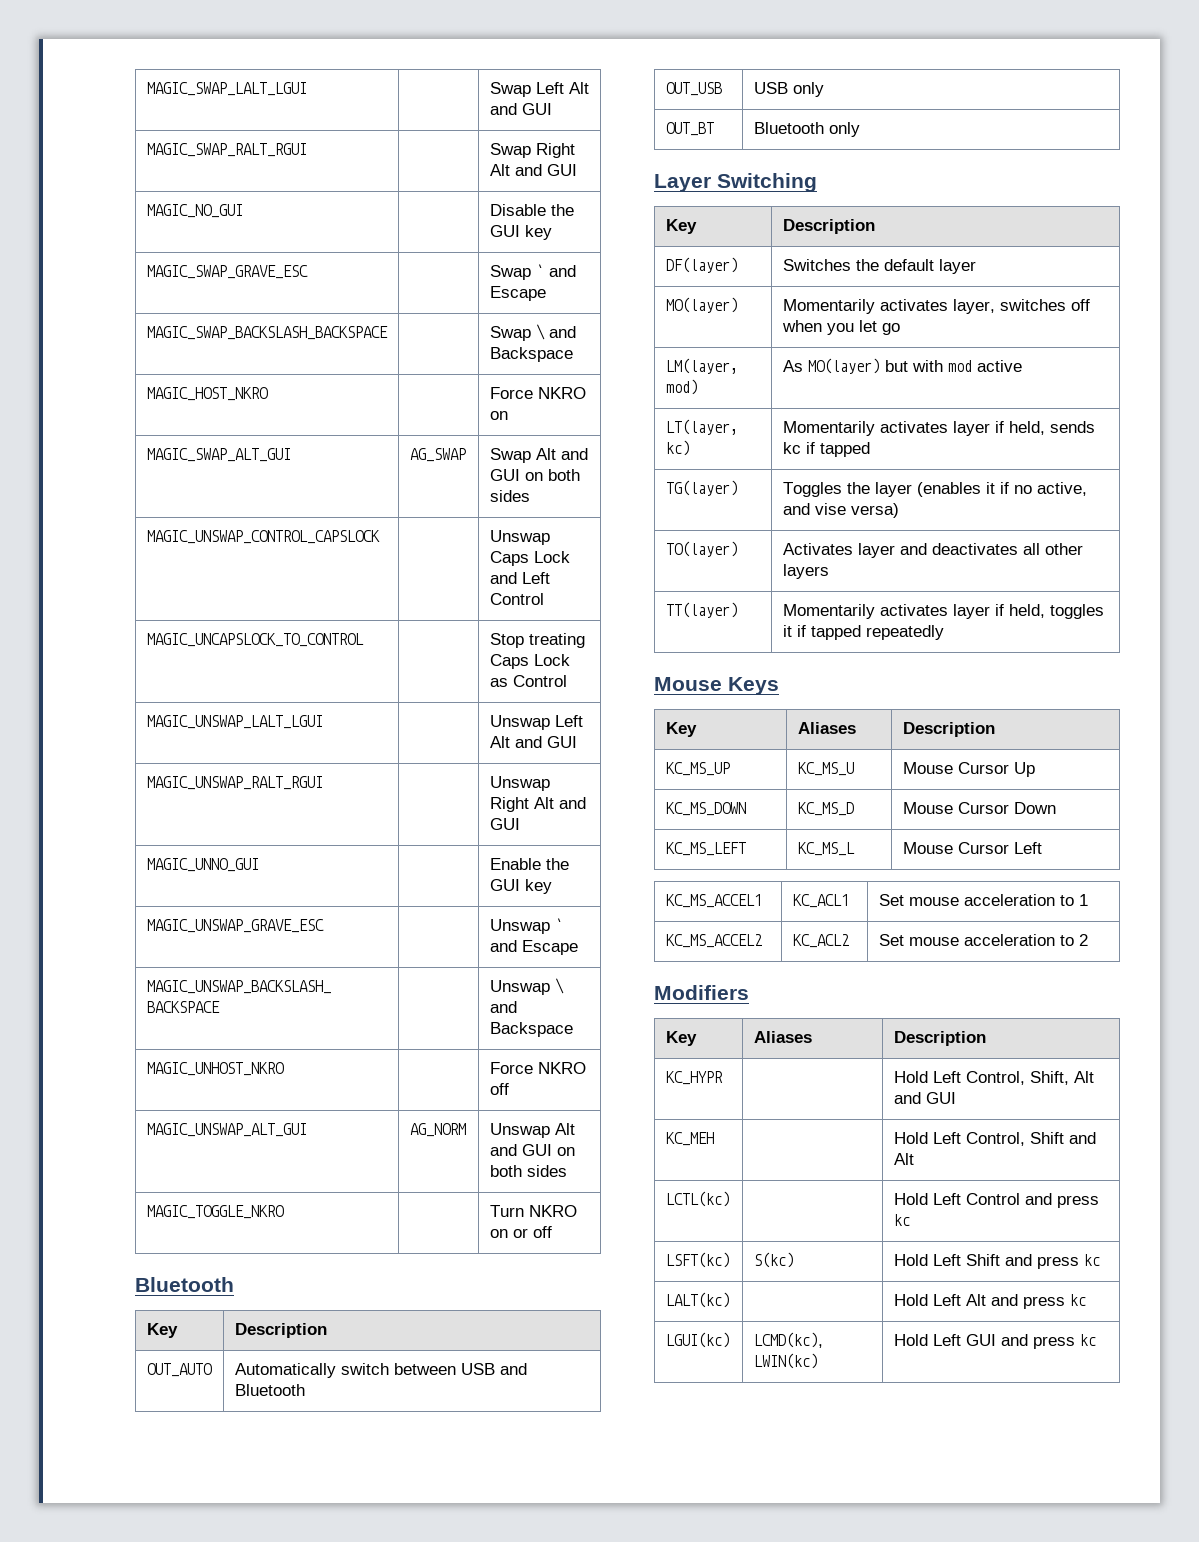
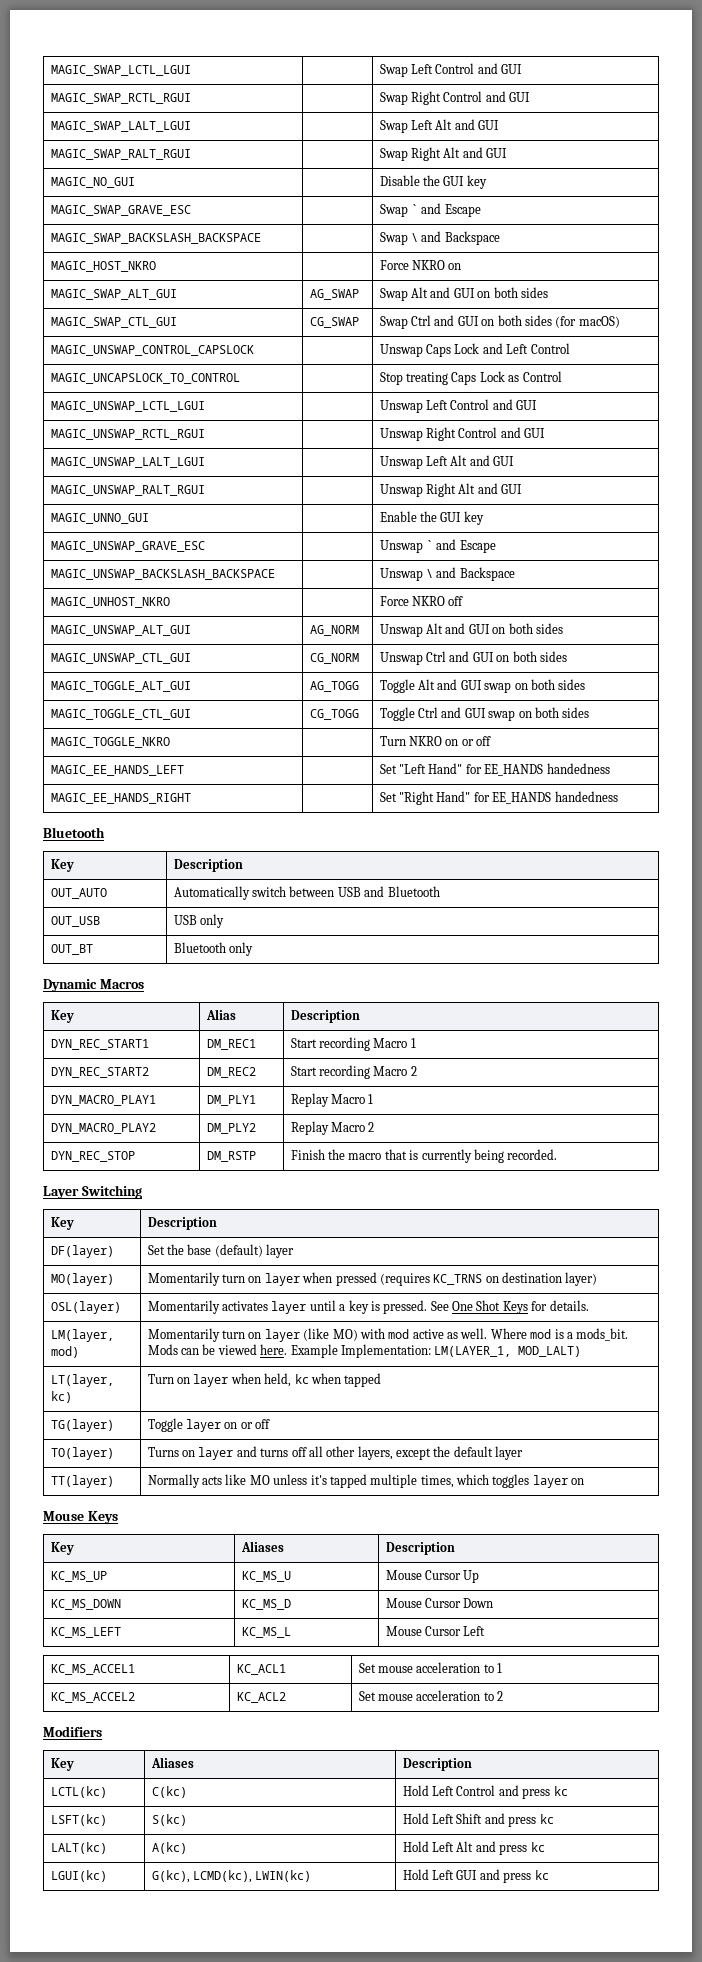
+ MAGIC_SWAP_LCTL_LGUI | | Swap Left Control and GUI
+ MAGIC_SWAP_RCTL_RGUI | | Swap Right Control and GUI
+ MAGIC_SWAP_CTL_GUI | CG_SWAP | Swap Ctrl and GUI on both sides (for macOS)
+ MAGIC_UNSWAP_LCTL_LGUI | | Unswap Left Control and GUI
+ MAGIC_UNSWAP_RCTL_RGUI | | Unswap Right Control and GUI
+ MAGIC_UNSWAP_CTL_GUI | CG_NORM | Unswap Ctrl and GUI on both sides
+ MAGIC_TOGGLE_ALT_GUI | AG_TOGG | Toggle Alt and GUI swap on both sides
+ MAGIC_TOGGLE_CTL_GUI | CG_TOGG | Toggle Ctrl and GUI swap on both sides
+ MAGIC_EE_HANDS_LEFT | | Set "Left Hand" for EE_HANDS handedness
+ MAGIC_EE_HANDS_RIGHT | | Set "Right Hand" for EE_HANDS handedness
+ Dynamic Macros
+ Key | Alias | Description
+ DYN_REC_START1 | DM_REC1 | Start recording Macro 1
+ DYN_REC_START2 | DM_REC2 | Start recording Macro 2
+ DYN_MACRO_PLAY1 | DM_PLY1 | Replay Macro 1
+ DYN_MACRO_PLAY2 | DM_PLY2 | Replay Macro 2
+ DYN_REC_STOP | DM_RSTP | Finish the macro that is currently being recorded.
- DF(layer) | Switches the default layer
- MO(layer) | Momentarily activates layer, switches off when you let go
- LM(layer, mod) | As MO(layer) but with mod active
- LT(layer, kc) | Momentarily activates layer if held, sends kc if tapped
- TG(layer) | Toggles the layer (enables it if no active, and vise versa)
- TO(layer) | Activates layer and deactivates all other layers
- TT(layer) | Momentarily activates layer if held, toggles it if tapped repeatedly
+ DF(layer) | Set the base (default) layer
+ MO(layer) | Momentarily turn on layer when pressed (requires KC_TRNS on destination layer)
+ OSL(layer) | Momentarily activates layer until a key is pressed. See One Shot Keys for details.
+ LM(layer, mod) | Momentarily turn on layer (like MO) with mod active as well. Where mod is a mods_bit. Mods can be viewed here. Example Implementation: LM(LAYER_1, MOD_LALT)
+ LT(layer, kc) | Turn on layer when held, kc when tapped
+ TG(layer) | Toggle layer on or off
+ TO(layer) | Turns on layer and turns off all other layers, except the default layer
+ TT(layer) | Normally acts like MO unless it's tapped multiple times, which toggles layer on
- KC_HYPR | | Hold Left Control, Shift, Alt and GUI
- KC_MEH | | Hold Left Control, Shift and Alt
- LCTL(kc) | | Hold Left Control and press kc
+ LCTL(kc) | C(kc) | Hold Left Control and press kc
- LALT(kc) | | Hold Left Alt and press kc
+ LALT(kc) | A(kc) | Hold Left Alt and press kc
- LGUI(kc) | LCMD(kc), LWIN(kc) | Hold Left GUI and press kc
+ LGUI(kc) | G(kc), LCMD(kc), LWIN(kc) | Hold Left GUI and press kc

